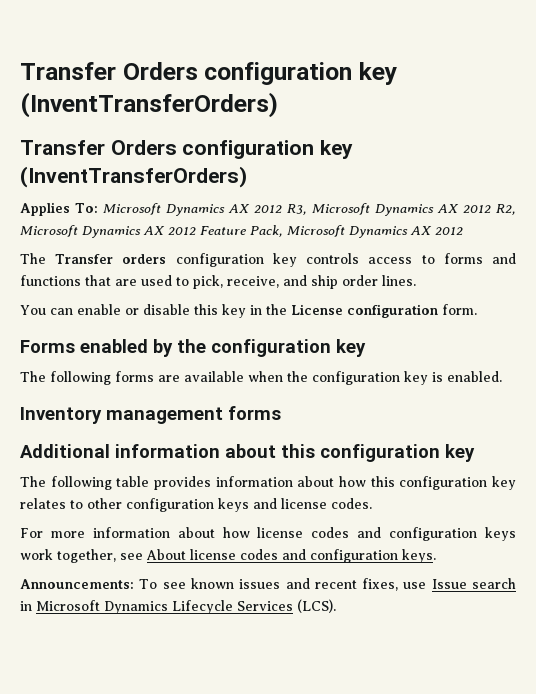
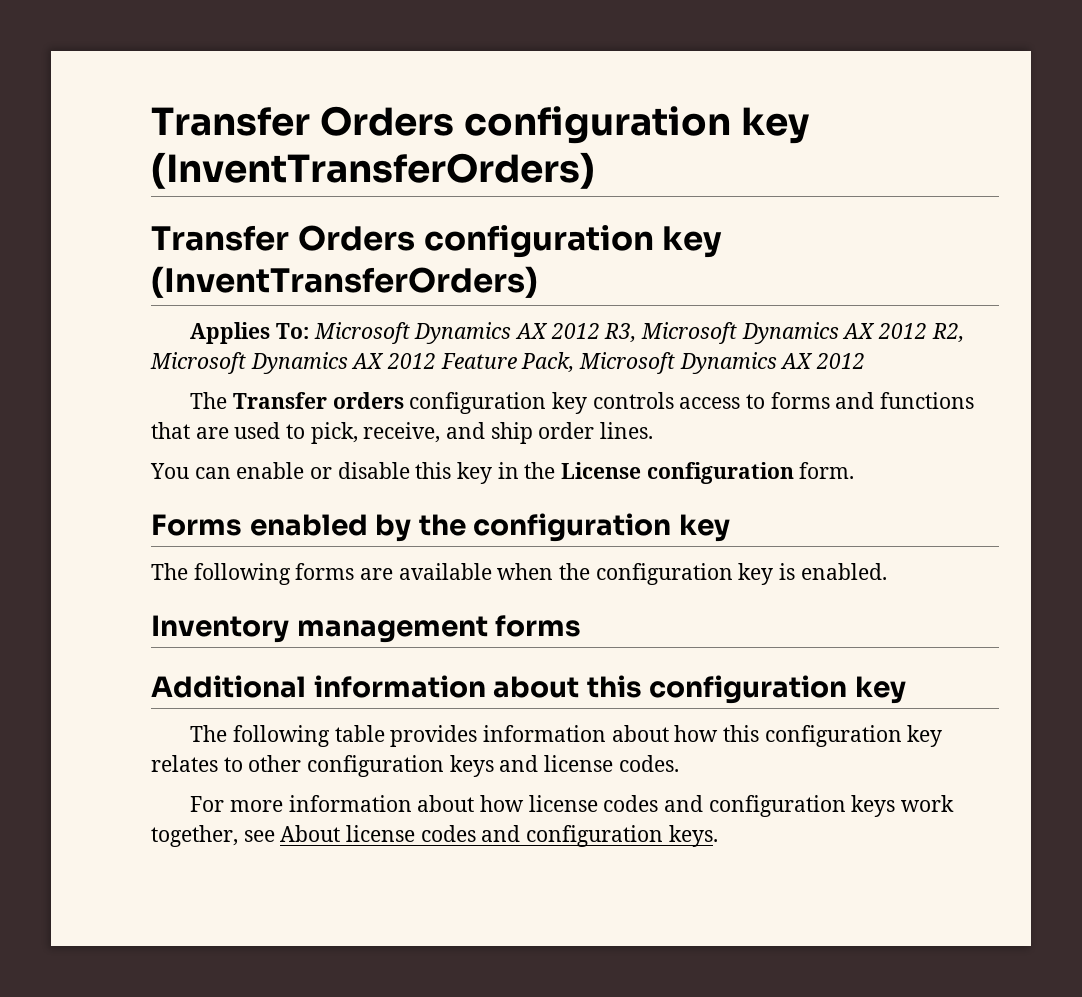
- Announcements: To see known issues and recent fixes, use Issue search in Microsoft Dynamics Lifecycle Services (LCS).

